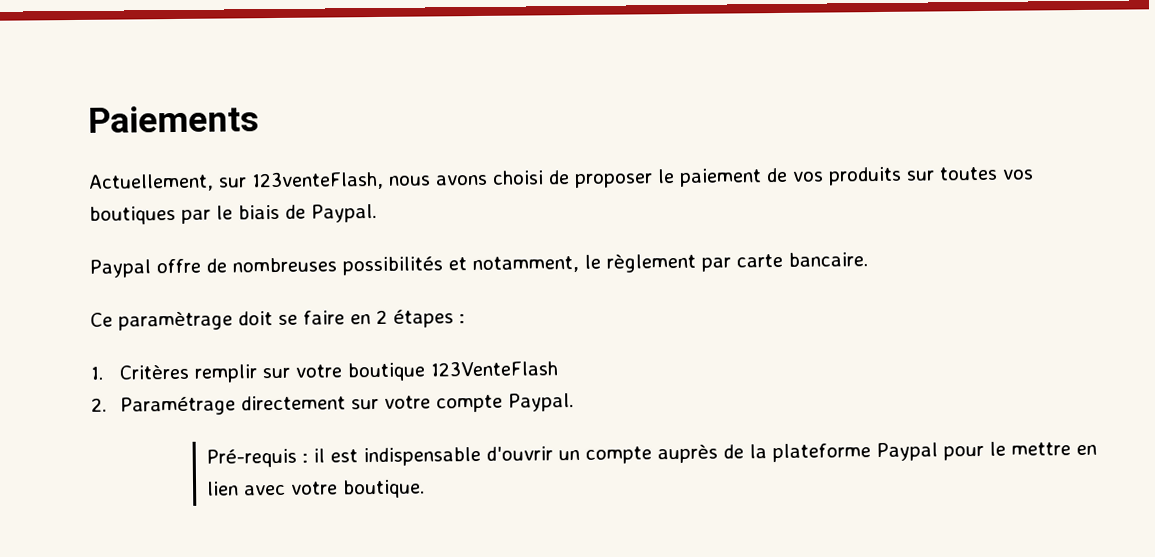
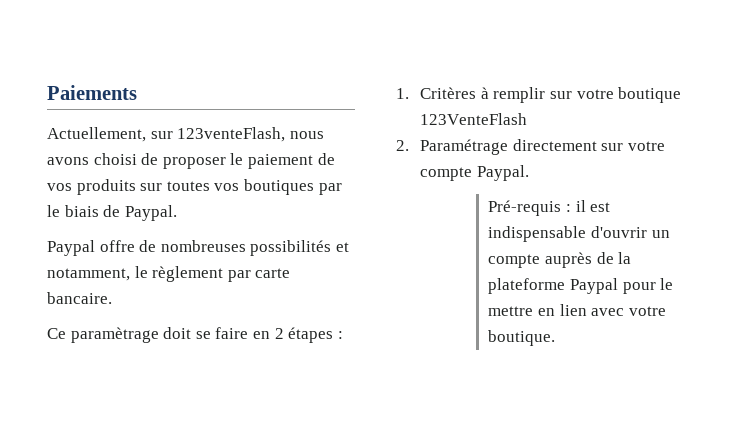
- 1. Critères remplir sur votre boutique 123VenteFlash
+ 1. Critères à remplir sur votre boutique 123VenteFlash

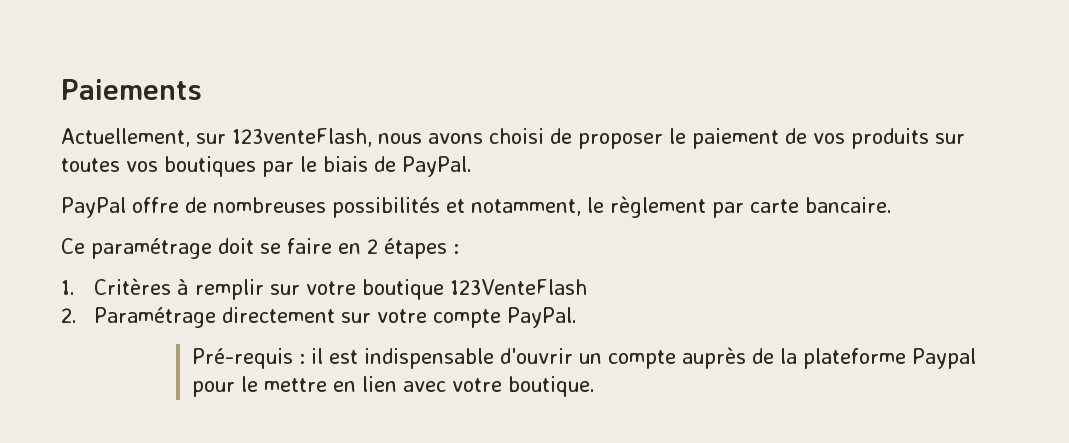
- Actuellement, sur 123venteFlash, nous avons choisi de proposer le paiement de vos produits sur toutes vos boutiques par le biais de Paypal.
- Paypal offre de nombreuses possibilités et notamment, le règlement par carte bancaire.
+ Actuellement, sur 123venteFlash, nous avons choisi de proposer le paiement de vos produits sur toutes vos boutiques par le biais de PayPal.
+ PayPal offre de nombreuses possibilités et notamment, le règlement par carte bancaire.
- Ce paramètrage doit se faire en 2 étapes :
+ Ce paramétrage doit se faire en 2 étapes :
- 2. Paramétrage directement sur votre compte Paypal.
+ 2. Paramétrage directement sur votre compte PayPal.

